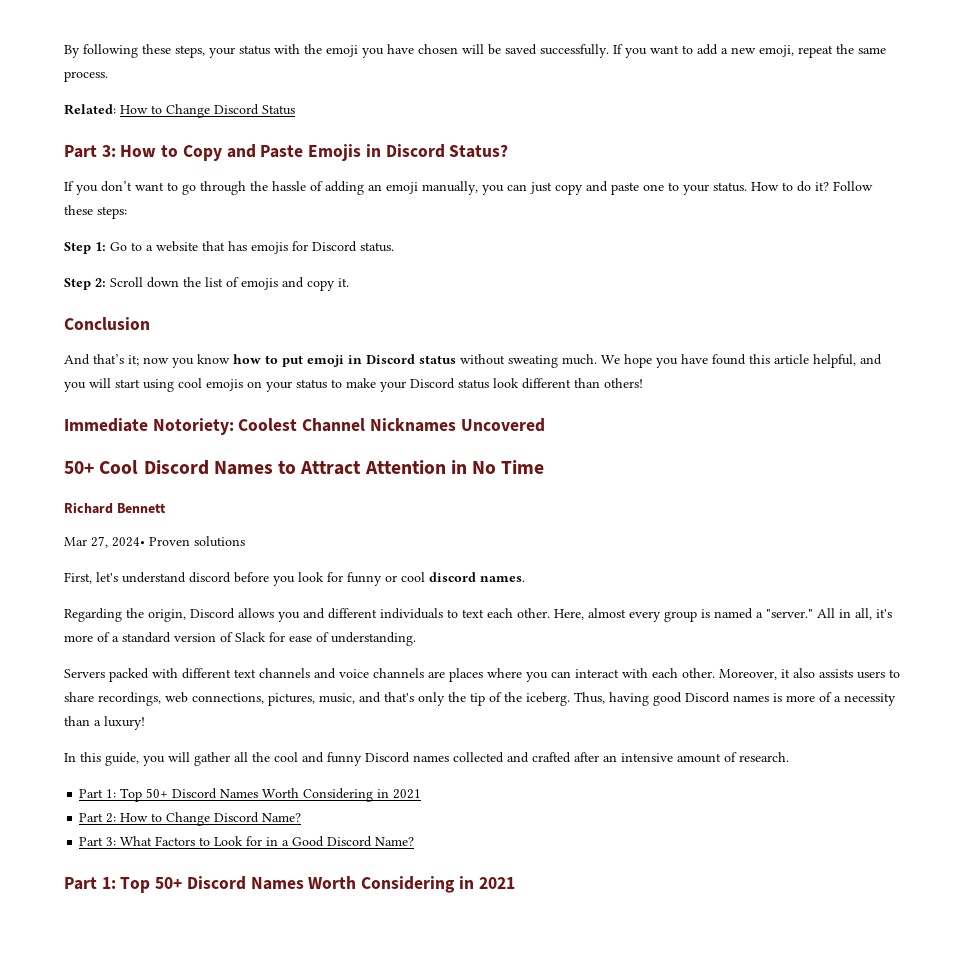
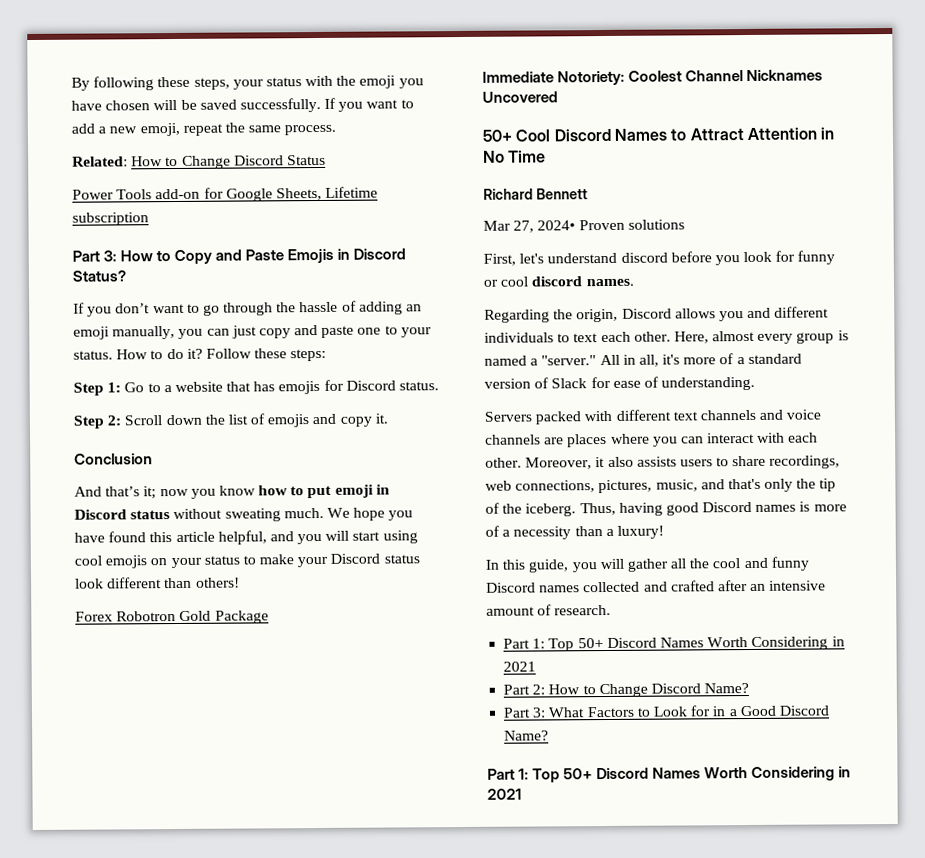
+ Power Tools add-on for Google Sheets, Lifetime subscription
+ Forex Robotron Gold Package

